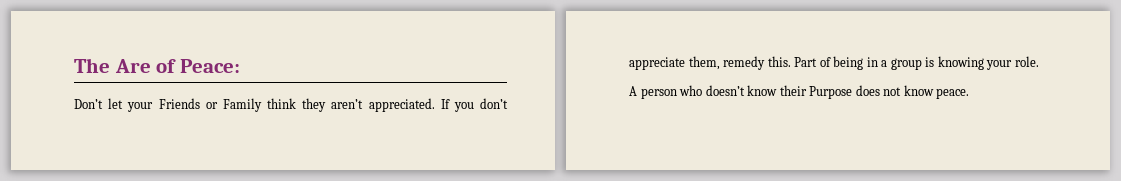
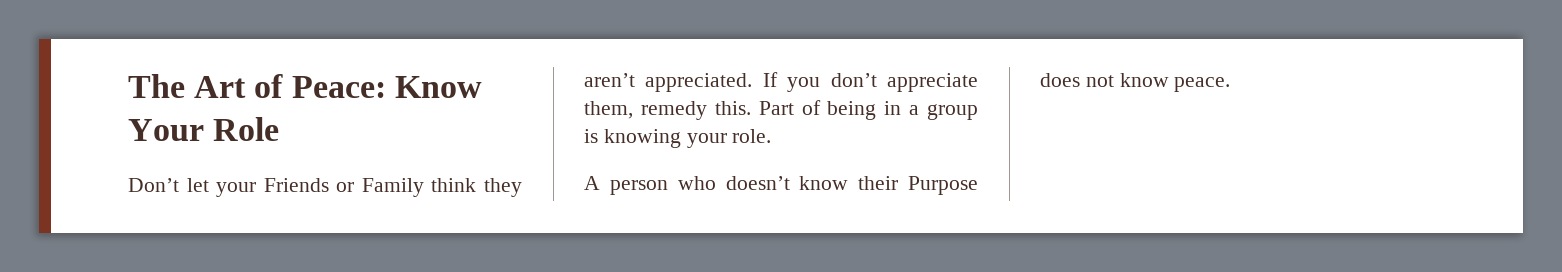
- The Are of Peace:
+ The Art of Peace: Know Your Role

